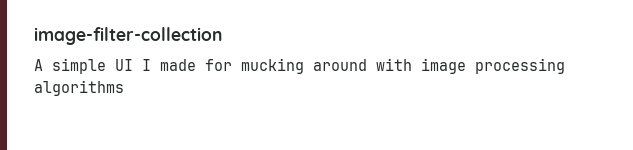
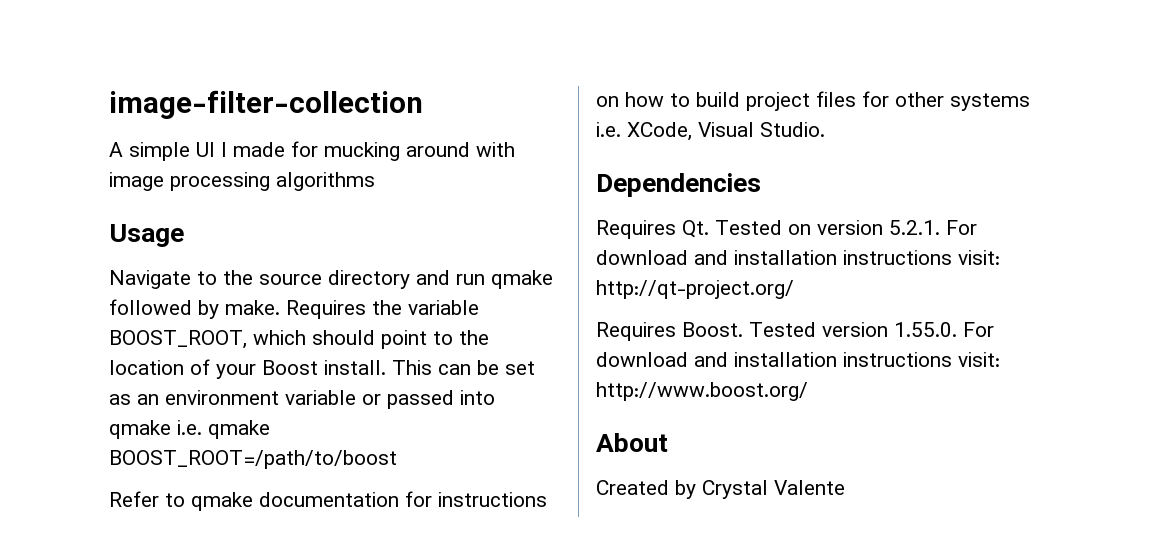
+ Usage
+ Navigate to the source directory and run qmake followed by make. Requires the variable BOOST_ROOT, which should point to the location of your Boost install. This can be set as an environment variable or passed into qmake i.e. qmake BOOST_ROOT=/path/to/boost
+ Refer to qmake documentation for instructions on how to build project files for other systems i.e. XCode, Visual Studio.
+ Dependencies
+ Requires Qt. Tested on version 5.2.1. For download and installation instructions visit: http://qt-project.org/
+ Requires Boost. Tested version 1.55.0. For download and installation instructions visit: http://www.boost.org/
+ About
+ Created by Crystal Valente

